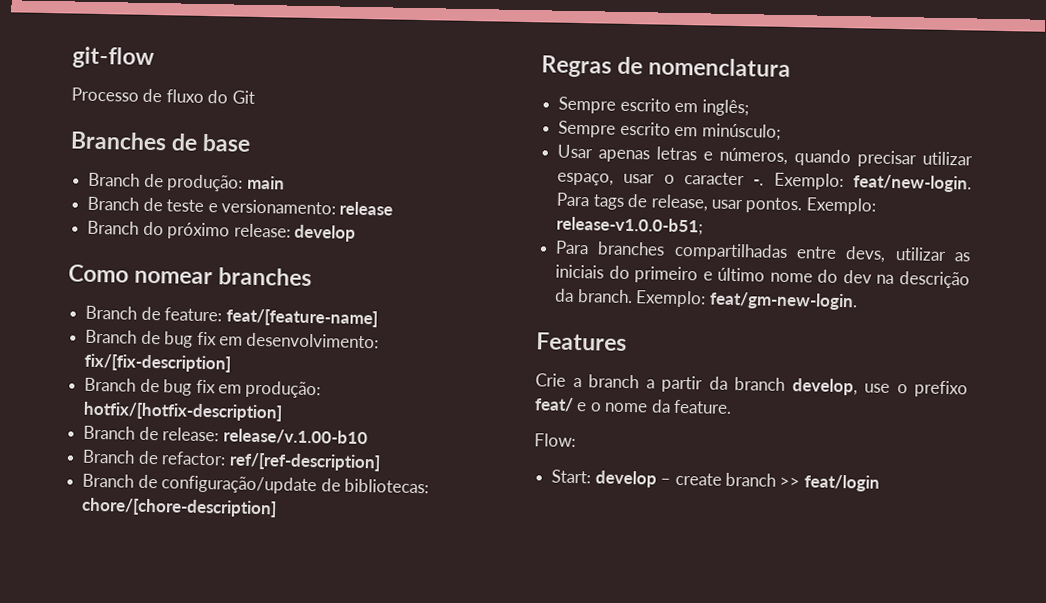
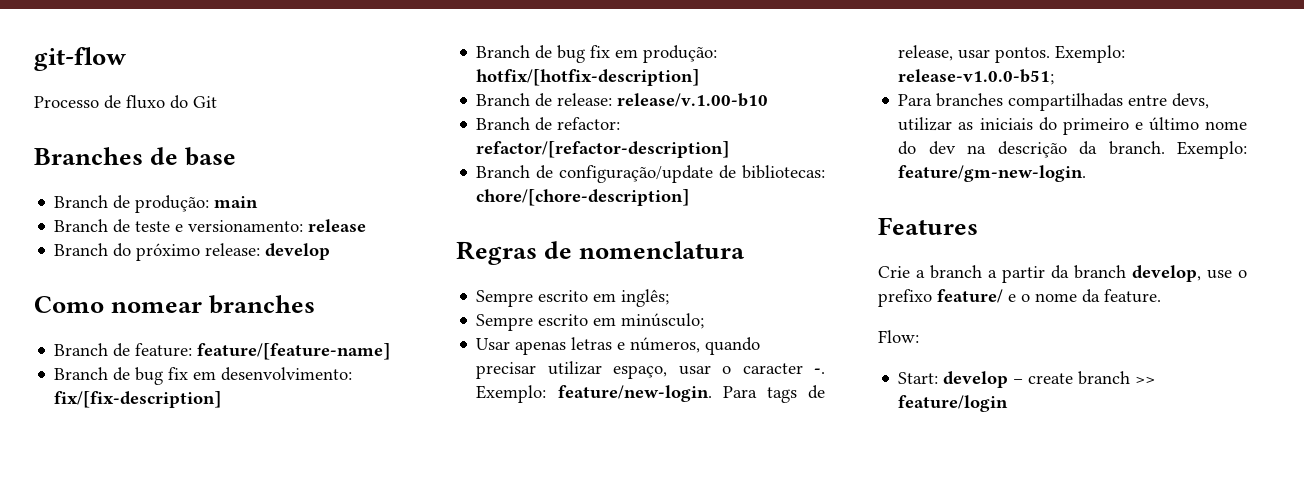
- Branch de feature: feat/[feature-name]
+ Branch de feature: feature/[feature-name]
- Branch de refactor: ref/[ref-description]
+ Branch de refactor: refactor/[refactor-description]
- Exemplo: feat/new-login.
+ Exemplo: feature/new-login.
- Exemplo: feat/gm-new-login.
+ Exemplo: feature/gm-new-login.
- Crie a branch a partir da branch develop, use o prefixo feat/ e o nome da feature.
+ Crie a branch a partir da branch develop, use o prefixo feature/ e o nome da feature.
- Start: develop – create branch >> feat/login
+ Start: develop – create branch >> feature/login

